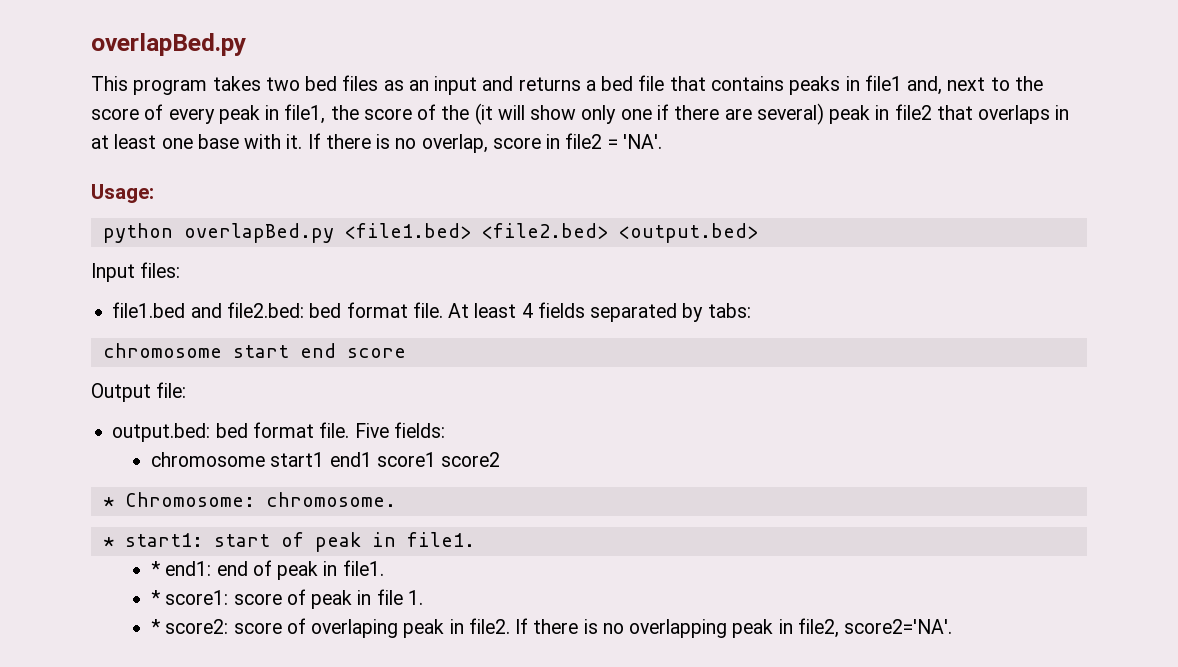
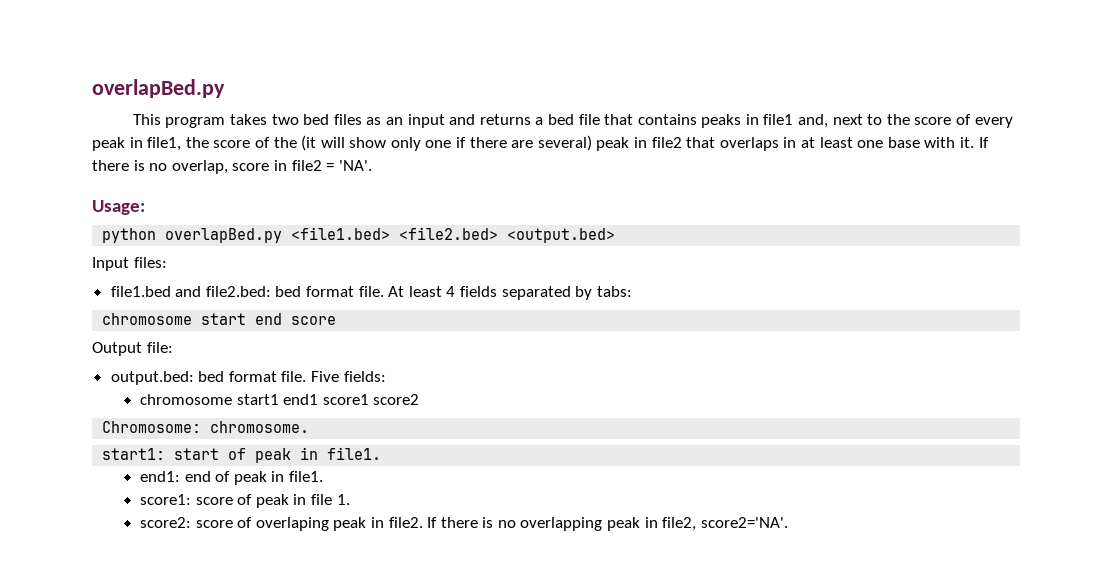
- * Chromosome: chromosome.
+ Chromosome: chromosome.
- * start1: start of peak in file1.
+ start1: start of peak in file1.
- * end1: end of peak in file1.
+ end1: end of peak in file1.
- * score1: score of peak in file 1.
+ score1: score of peak in file 1.
- * score2: score of overlaping peak in file2.
+ score2: score of overlaping peak in file2.

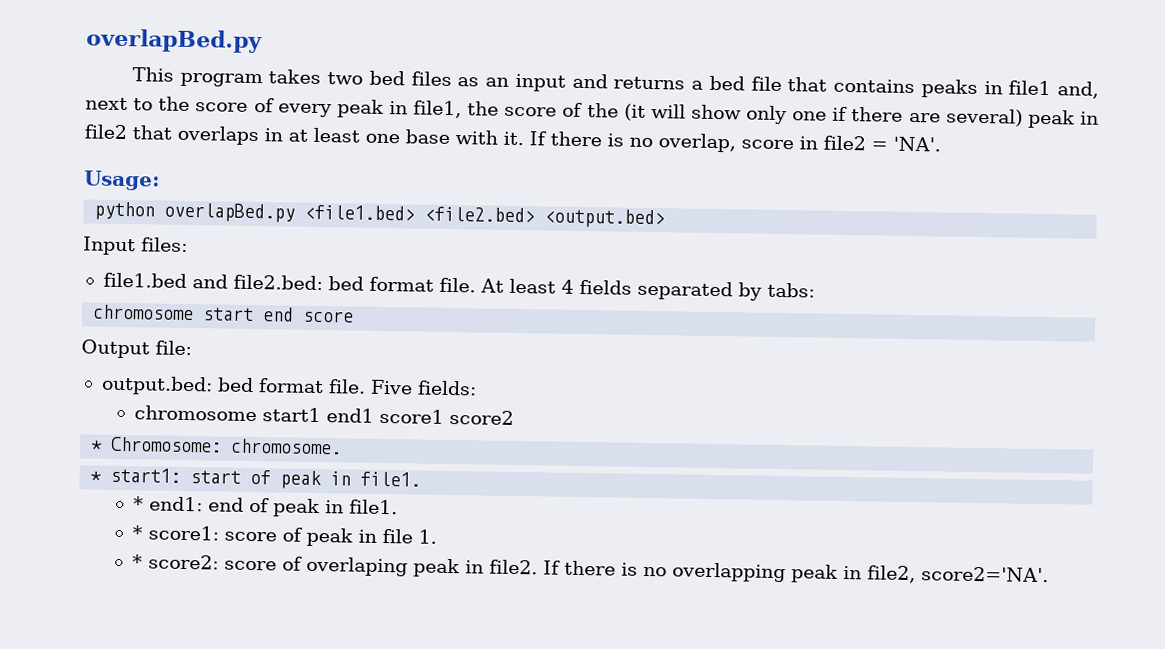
- Chromosome: chromosome.
+ * Chromosome: chromosome.
- start1: start of peak in file1.
+ * start1: start of peak in file1.
- end1: end of peak in file1.
+ * end1: end of peak in file1.
- score1: score of peak in file 1.
+ * score1: score of peak in file 1.
- score2: score of overlaping peak in file2.
+ * score2: score of overlaping peak in file2.

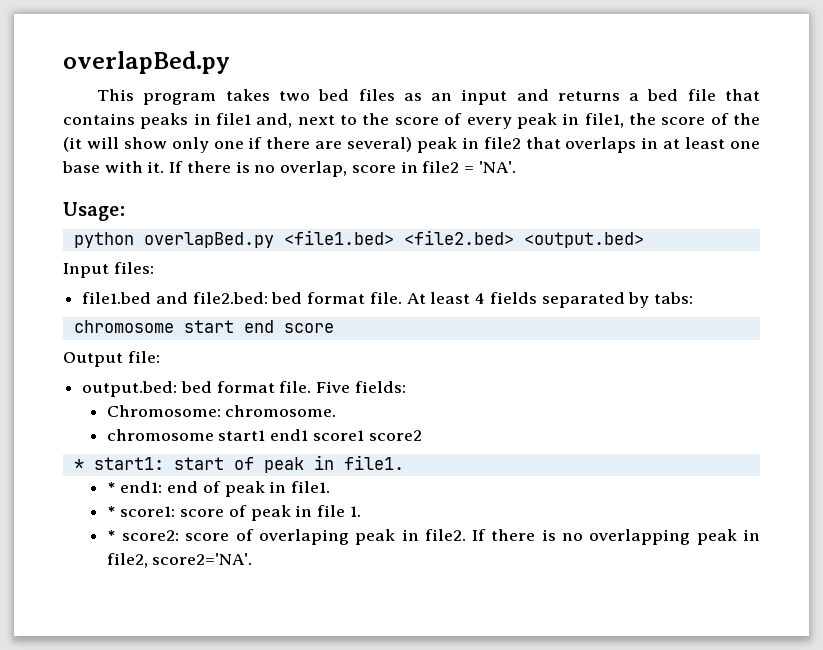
+ Chromosome: chromosome.
- * Chromosome: chromosome.

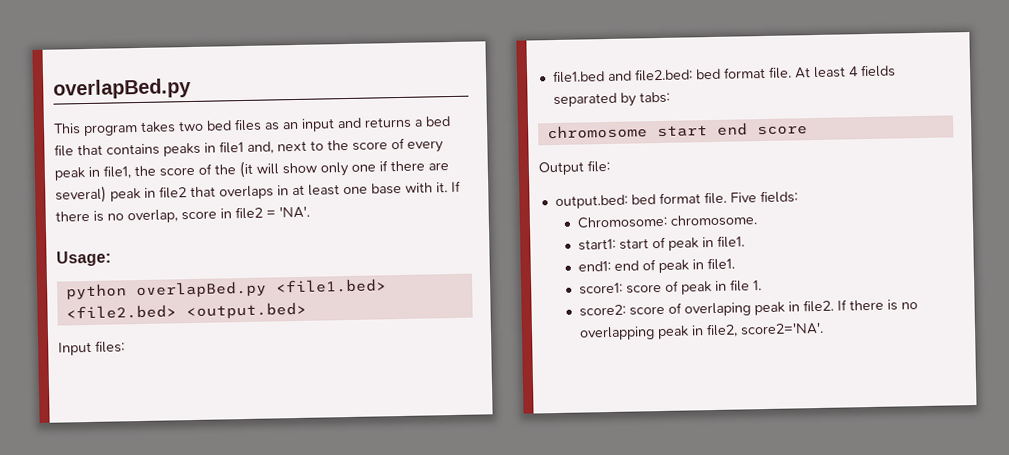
- chromosome start1 end1 score1 score2
- * start1: start of peak in file1.
+ start1: start of peak in file1.
- * end1: end of peak in file1.
+ end1: end of peak in file1.
- * score1: score of peak in file 1.
+ score1: score of peak in file 1.
- * score2: score of overlaping peak in file2.
+ score2: score of overlaping peak in file2.

